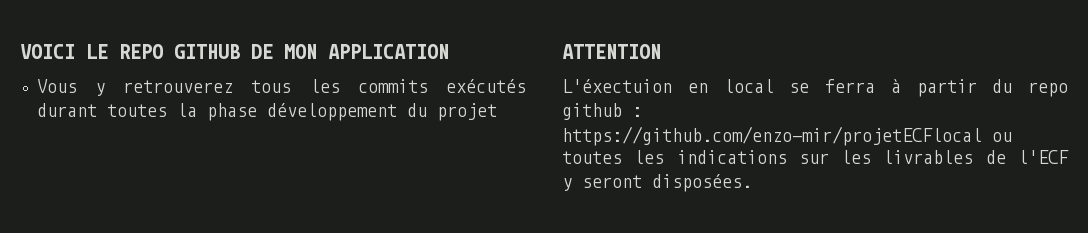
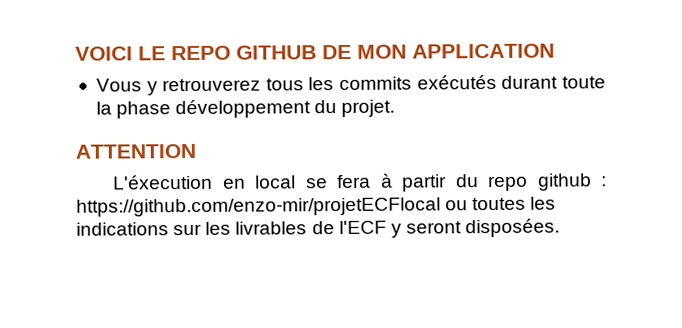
- Vous y retrouverez tous les commits exécutés durant toutes la phase développement du projet
+ Vous y retrouverez tous les commits exécutés durant toute la phase développement du projet.
- L'éxectuion en local se ferra à partir du repo github : https://github.com/enzo-mir/projetECFlocal ou toutes les indications sur les livrables de l'ECF y seront disposées.
+ L'éxecution en local se fera à partir du repo github : https://github.com/enzo-mir/projetECFlocal ou toutes les indications sur les livrables de l'ECF y seront disposées.

